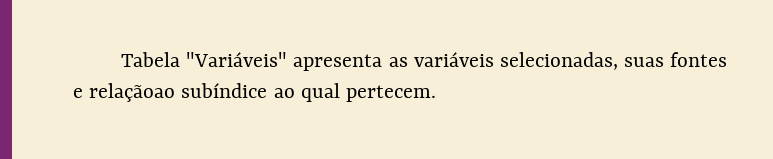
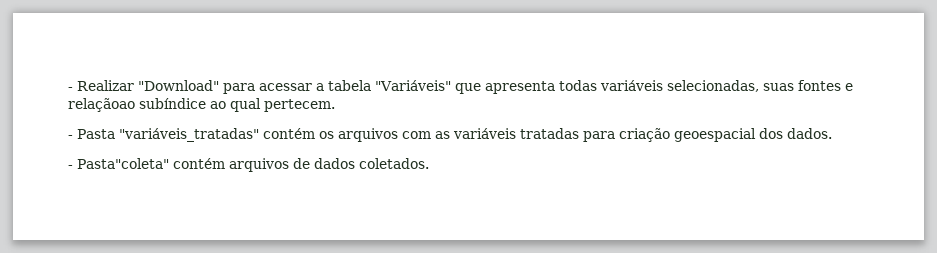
- Tabela "Variáveis" apresenta as variáveis selecionadas, suas fontes e relaçãoao subíndice ao qual pertecem.
+ - Realizar "Download" para acessar a tabela "Variáveis" que apresenta todas variáveis selecionadas, suas fontes e relaçãoao subíndice ao qual pertecem.
+ - Pasta "variáveis_tratadas" contém os arquivos com as variáveis tratadas para criação geoespacial dos dados.
+ - Pasta"coleta" contém arquivos de dados coletados.

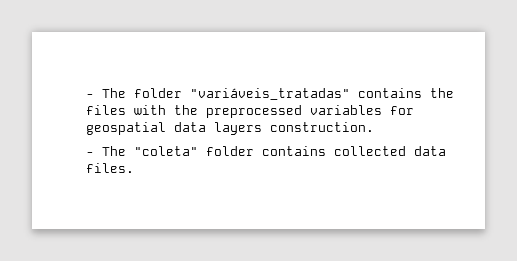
- - Realizar "Download" para acessar a tabela "Variáveis" que apresenta todas variáveis selecionadas, suas fontes e relaçãoao subíndice ao qual pertecem.
- - Pasta "variáveis_tratadas" contém os arquivos com as variáveis tratadas para criação geoespacial dos dados.
- - Pasta"coleta" contém arquivos de dados coletados.
+ - The folder "variáveis_tratadas" contains the files with the preprocessed variables for geospatial data layers construction.
+ - The "coleta" folder contains collected data files.

